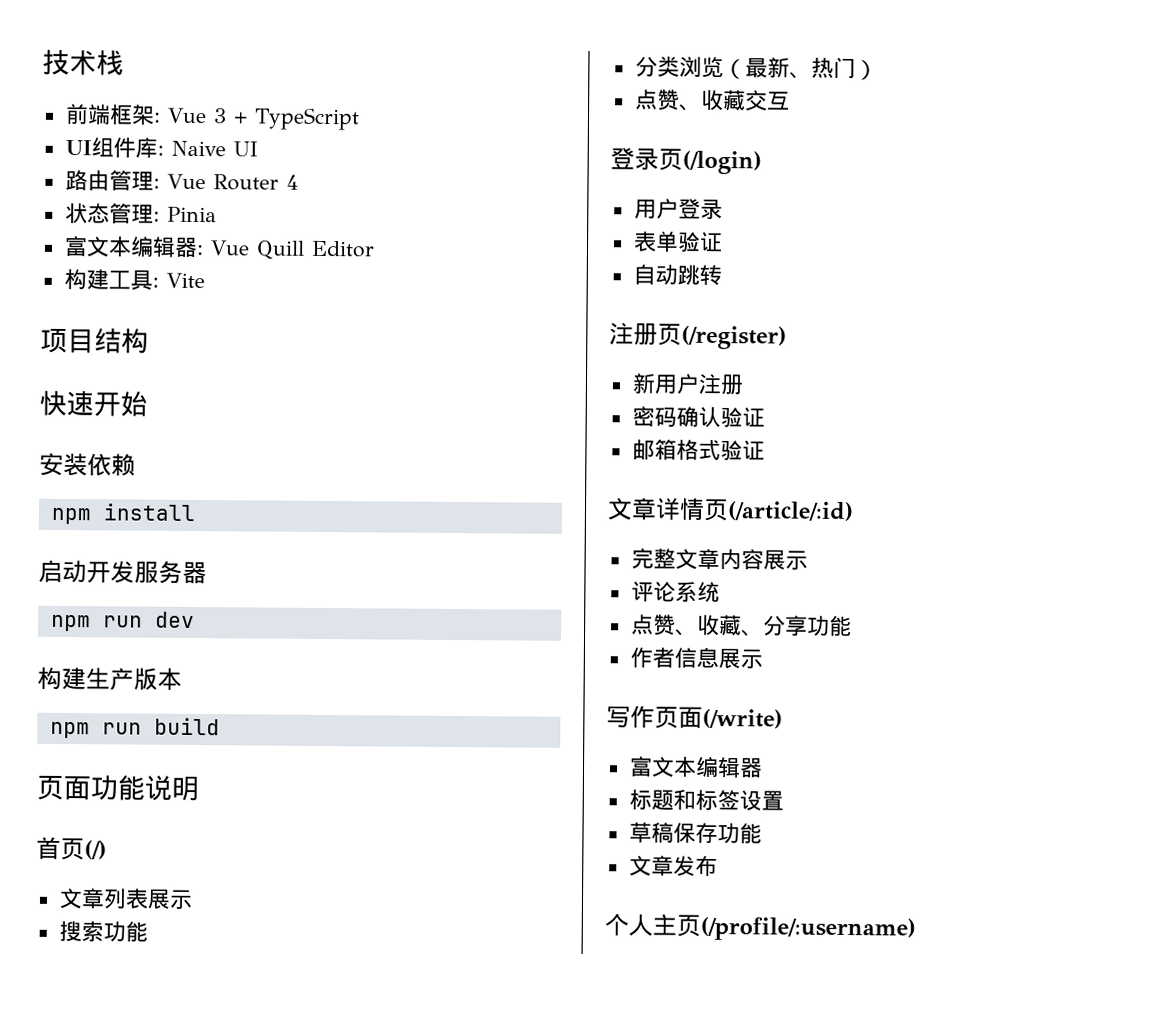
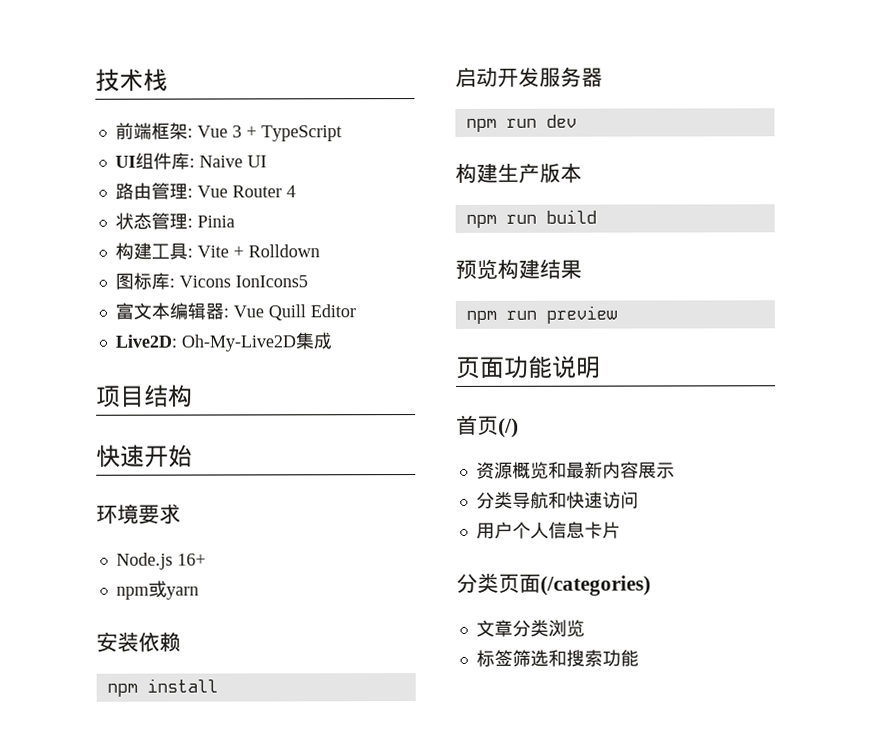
+ 构建工具: Vite + Rolldown
+ 图标库: Vicons IonIcons5
- 构建工具: Vite
+ Live2D: Oh-My-Live2D集成
+ 环境要求
+ Node.js 16+
+ npm或yarn
+ 预览构建结果
+ npm run preview
- 文章列表展示
- 搜索功能
- 分类浏览（最新、热门）
- 点赞、收藏交互
- 登录页(/login)
- 用户登录
- 表单验证
- 自动跳转
- 注册页(/register)
- 新用户注册
- 密码确认验证
- 邮箱格式验证
- 文章详情页(/article/:id)
- 完整文章内容展示
- 评论系统
- 点赞、收藏、分享功能
- 作者信息展示
- 写作页面(/write)
- 富文本编辑器
- 标题和标签设置
- 草稿保存功能
- 文章发布
- 个人主页(/profile/:username)
+ 资源概览和最新内容展示
+ 分类导航和快速访问
+ 用户个人信息卡片
+ 分类页面(/categories)
+ 文章分类浏览
+ 标签筛选和搜索功能

